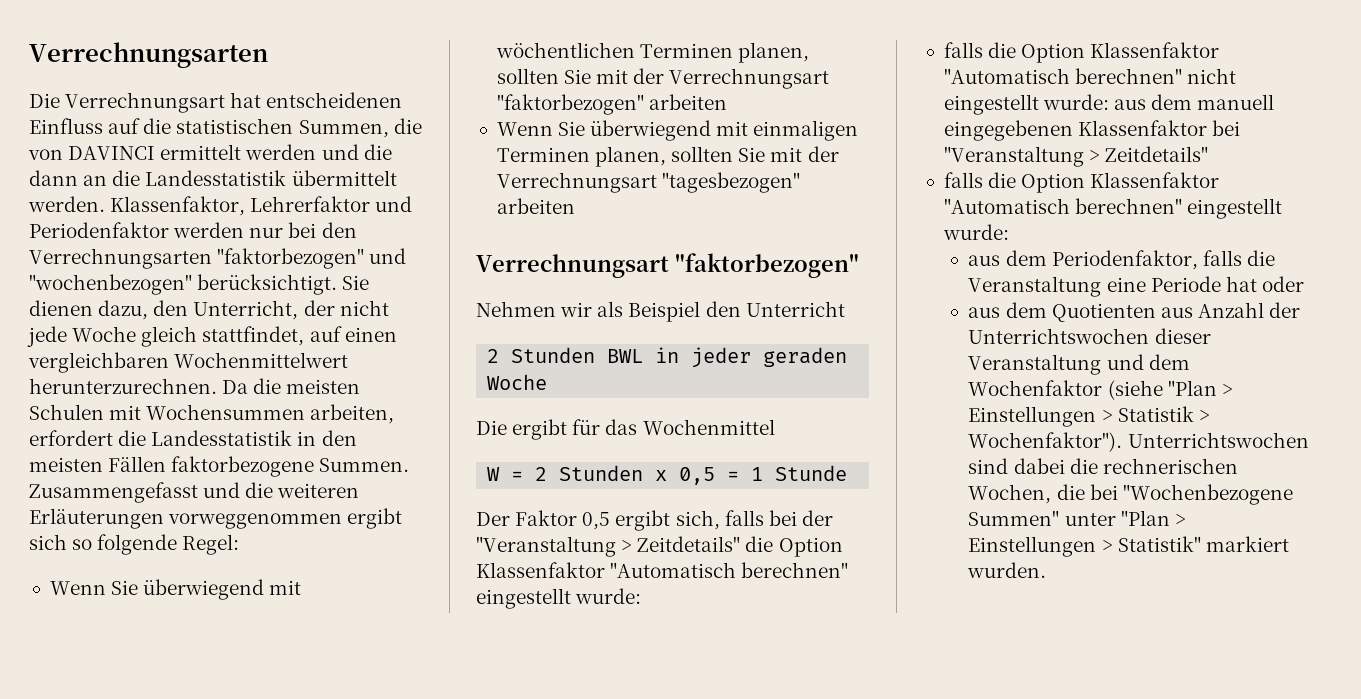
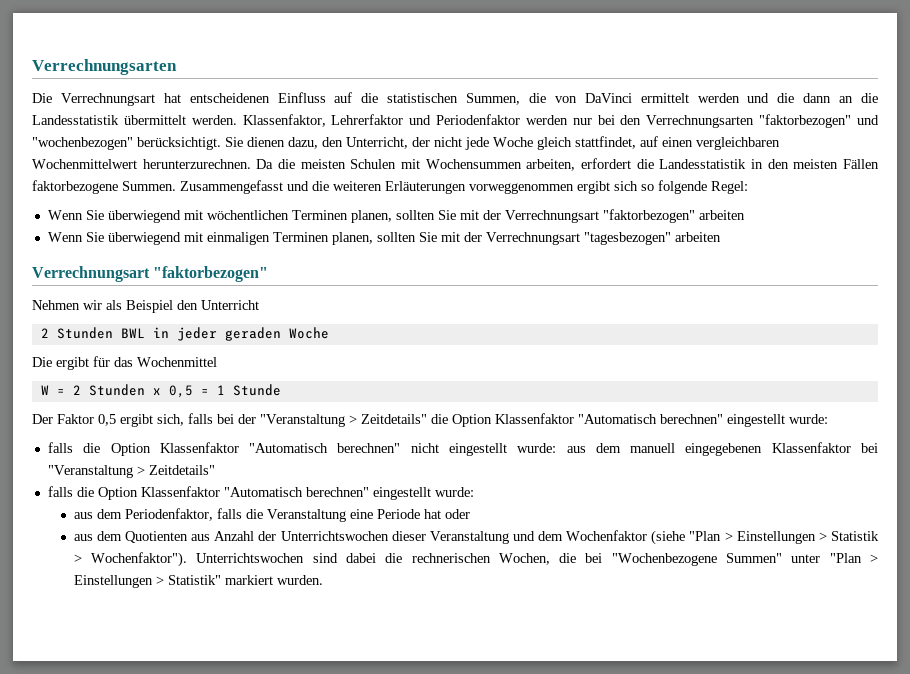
- Die Verrechnungsart hat entscheidenen Einfluss auf die statistischen Summen, die von DAVINCI ermittelt werden und die dann an die Landesstatistik übermittelt werden.
+ Die Verrechnungsart hat entscheidenen Einfluss auf die statistischen Summen, die von DaVinci ermittelt werden und die dann an die Landesstatistik übermittelt werden.

